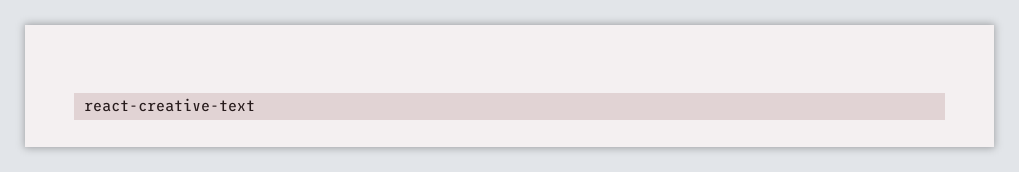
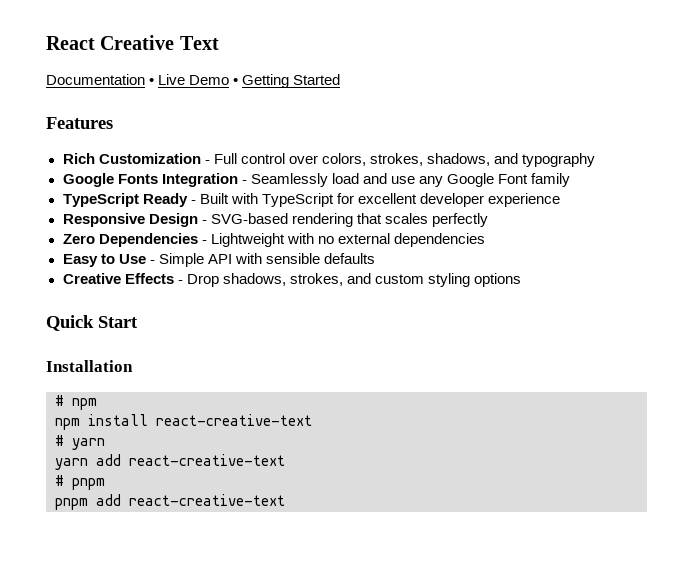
- react-creative-text
+ React Creative Text
+ Documentation • Live Demo • Getting Started
+ Features
+ Rich Customization - Full control over colors, strokes, shadows, and typography
+ Google Fonts Integration - Seamlessly load and use any Google Font family
+ TypeScript Ready - Built with TypeScript for excellent developer experience
+ Responsive Design - SVG-based rendering that scales perfectly
+ Zero Dependencies - Lightweight with no external dependencies
+ Easy to Use - Simple API with sensible defaults
+ Creative Effects - Drop shadows, strokes, and custom styling options
+ Quick Start
+ Installation
+ # npm
+ npm install react-creative-text
+ # yarn
+ yarn add react-creative-text
+ # pnpm
+ pnpm add react-creative-text

